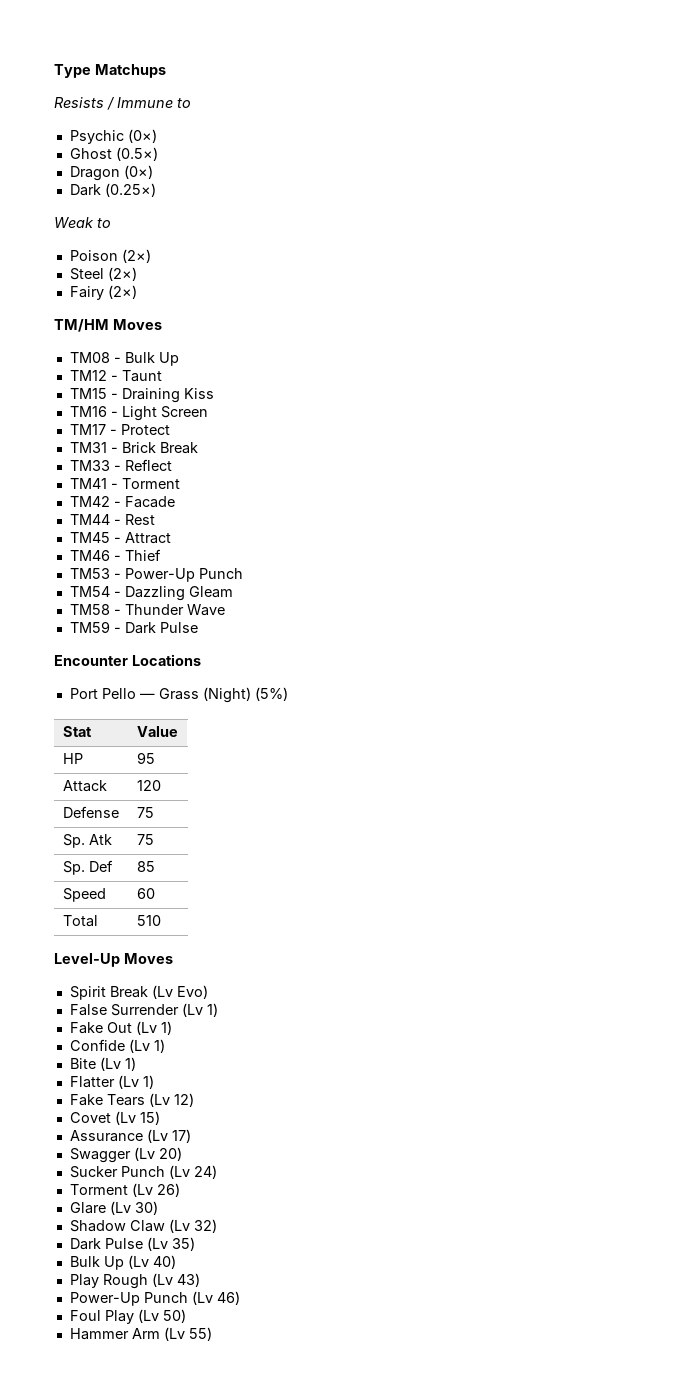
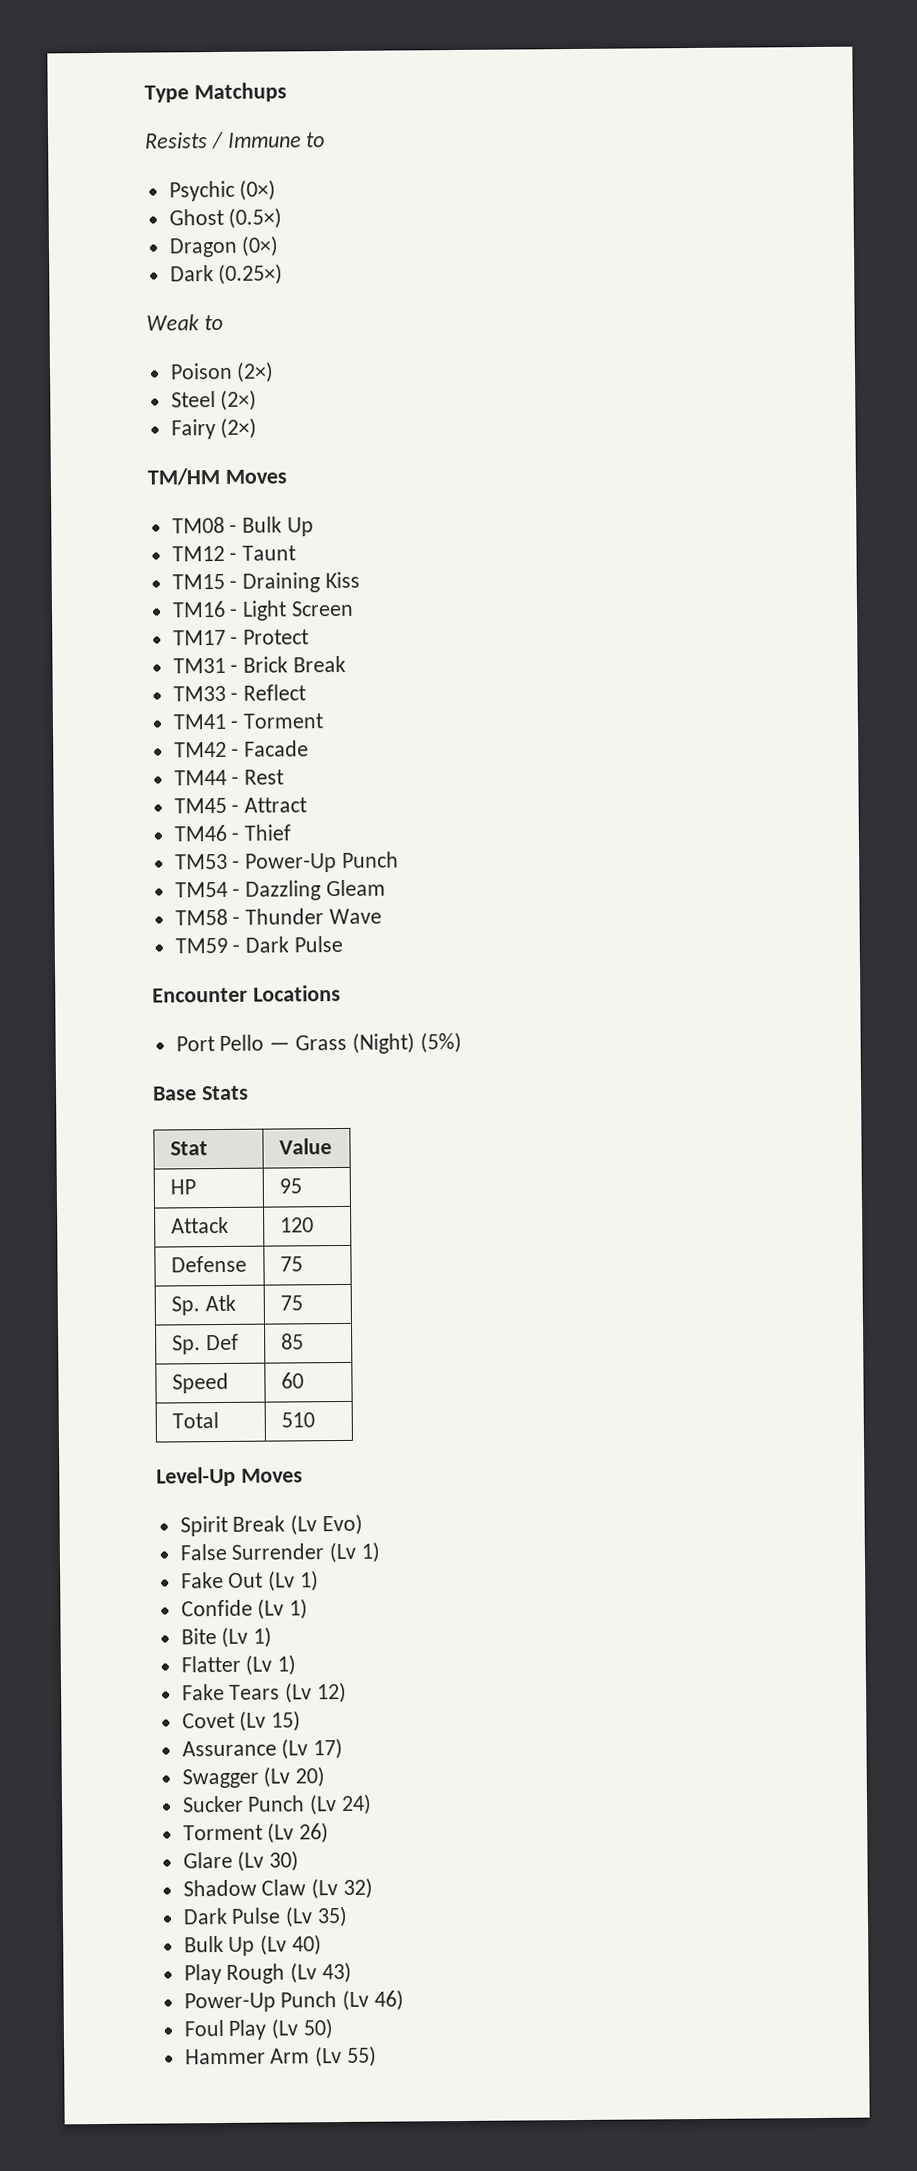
+ Base Stats

